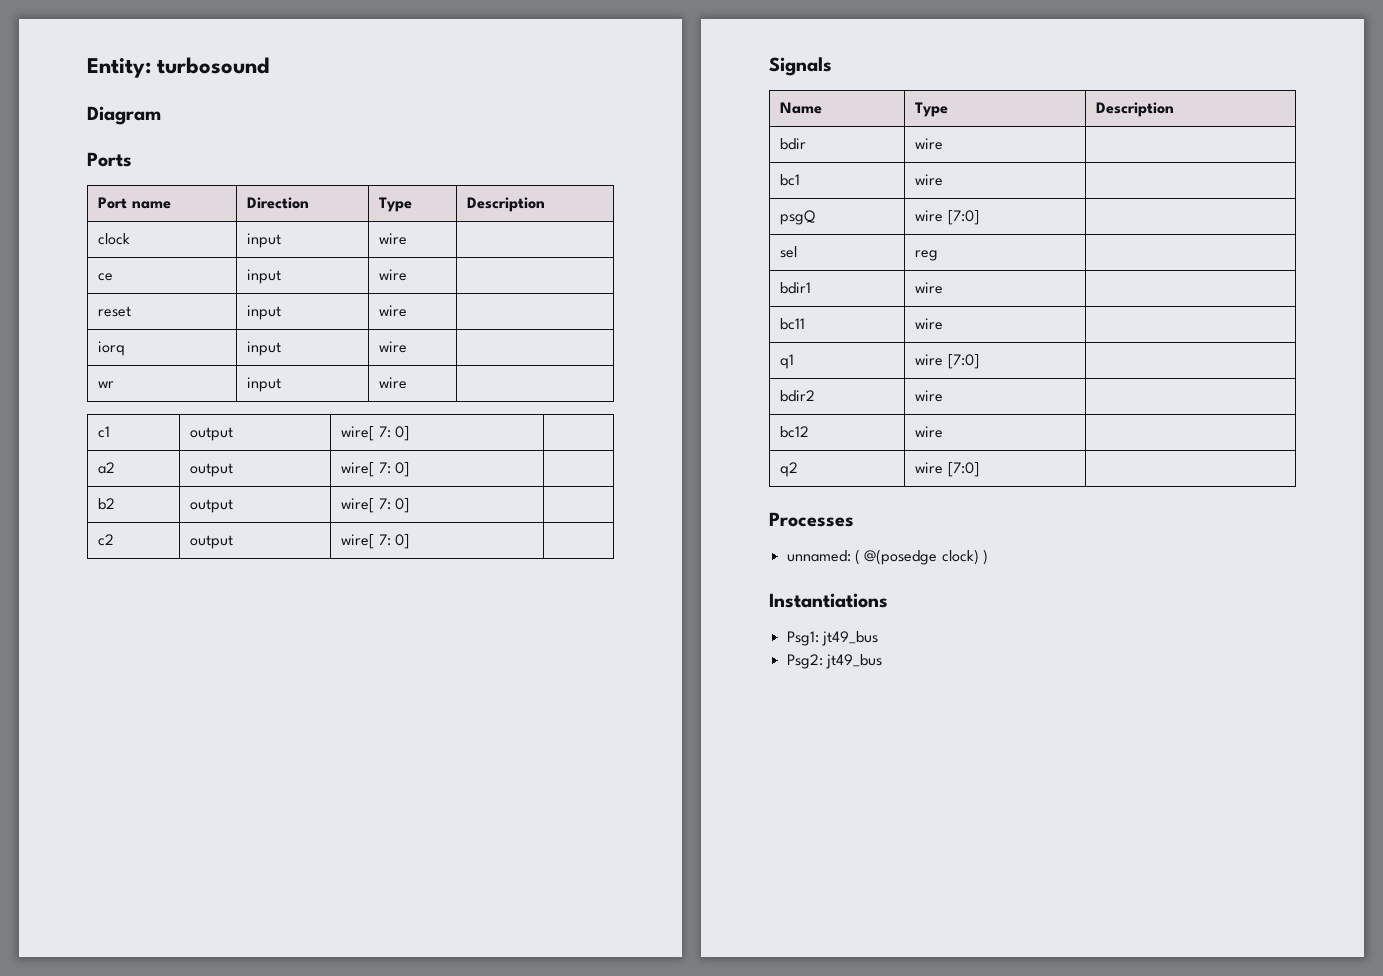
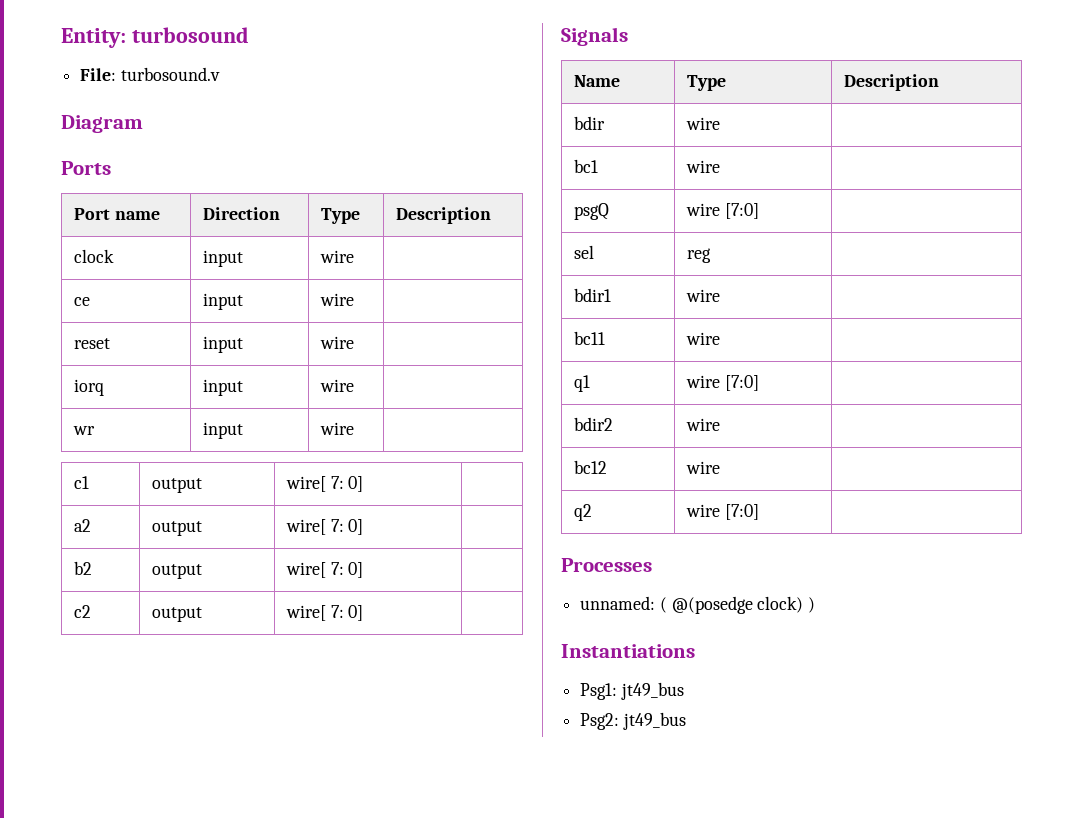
+ File: turbosound.v

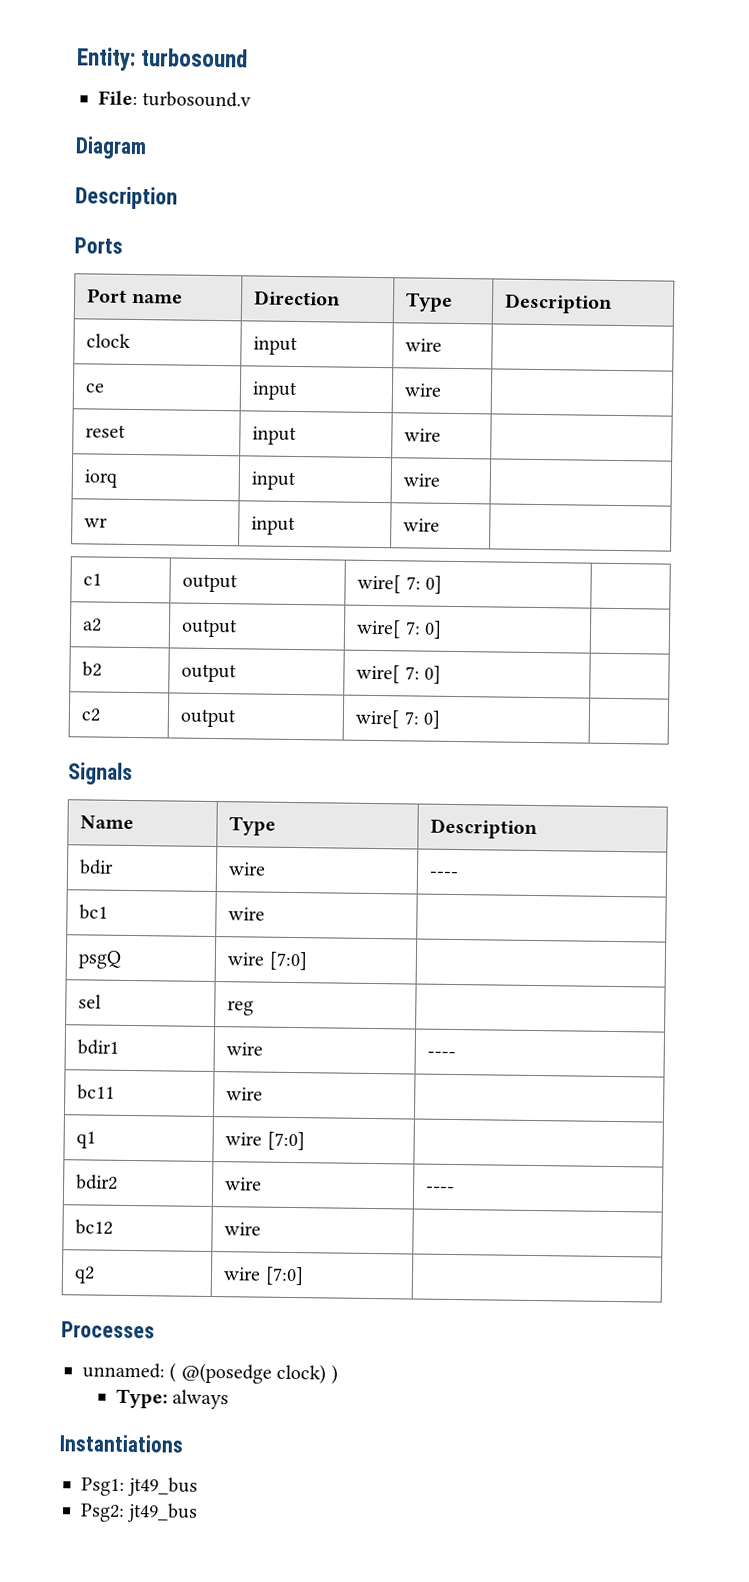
  Diagram
+ Description
- bdir | wire |
+ bdir | wire | ----
- bdir1 | wire |
+ bdir1 | wire | ----
- bdir2 | wire |
+ bdir2 | wire | ----
+ Type: always

